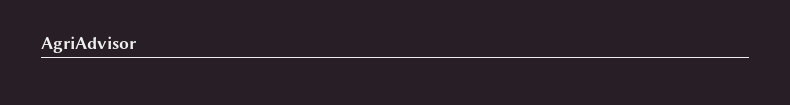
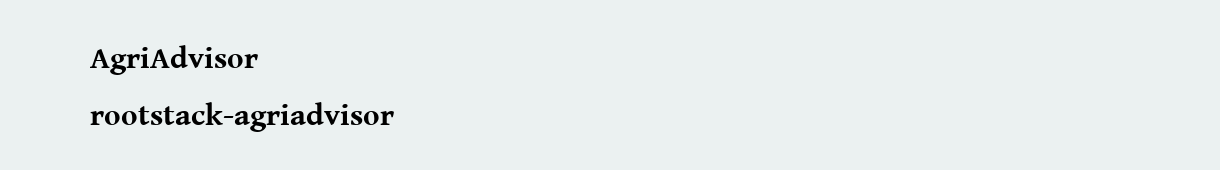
+ rootstack-agriadvisor

